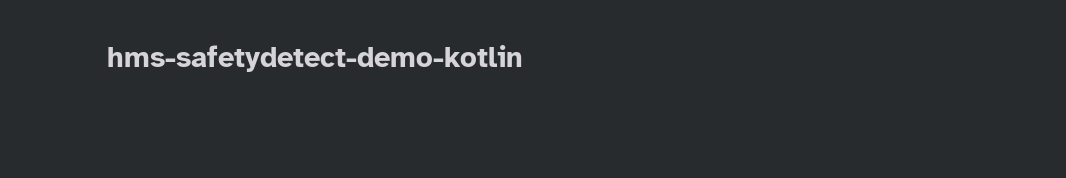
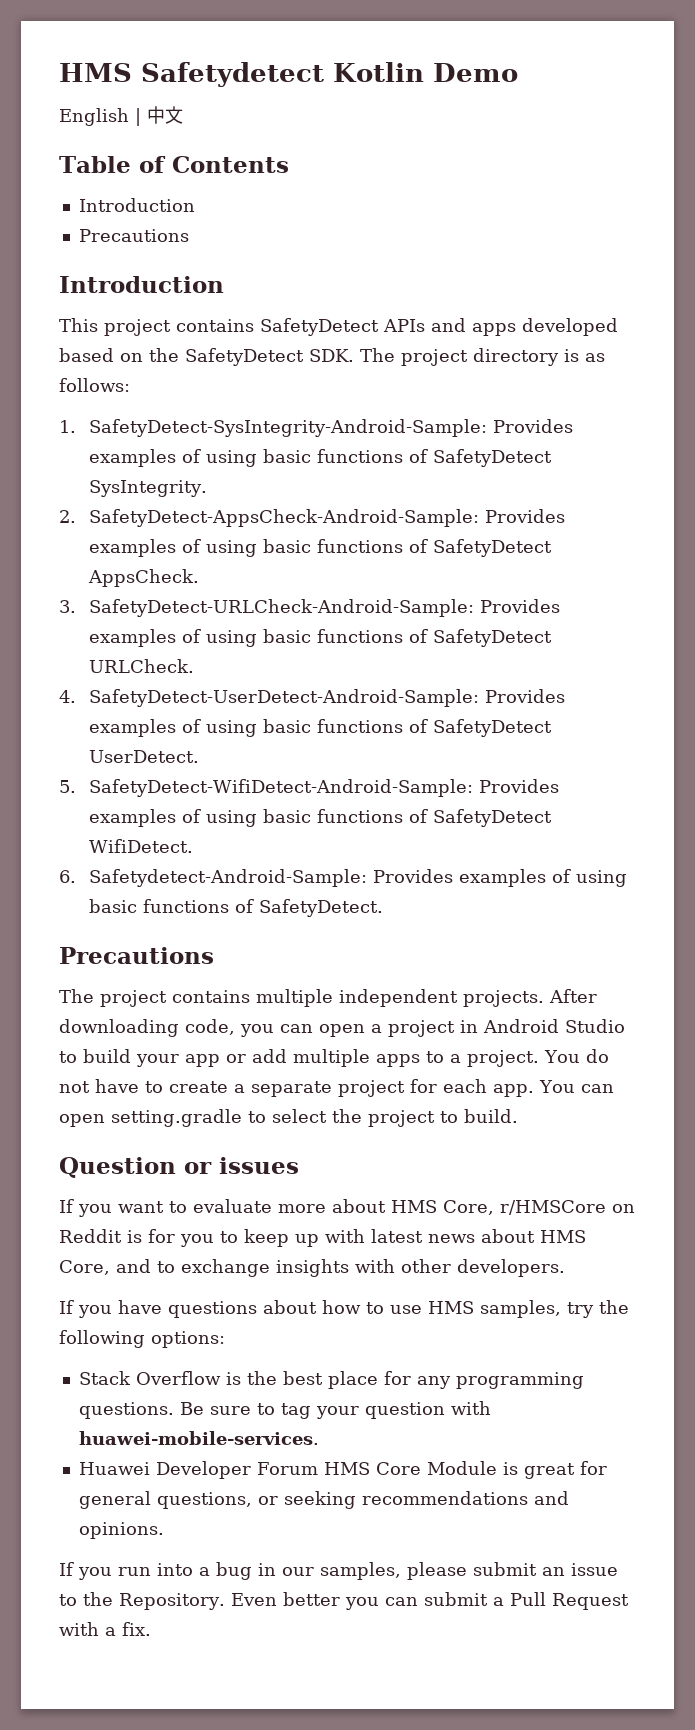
- hms-safetydetect-demo-kotlin
+ HMS Safetydetect Kotlin Demo
+ English | 中文
+ Table of Contents
+ Introduction
+ Precautions
+ Introduction
+ This project contains SafetyDetect APIs and apps developed based on the SafetyDetect SDK. The project directory is as follows:
+ 1. SafetyDetect-SysIntegrity-Android-Sample: Provides examples of using basic functions of SafetyDetect SysIntegrity.
+ 2. SafetyDetect-AppsCheck-Android-Sample: Provides examples of using basic functions of SafetyDetect AppsCheck.
+ 3. SafetyDetect-URLCheck-Android-Sample: Provides examples of using basic functions of SafetyDetect URLCheck.
+ 4. SafetyDetect-UserDetect-Android-Sample: Provides examples of using basic functions of SafetyDetect UserDetect.
+ 5. SafetyDetect-WifiDetect-Android-Sample: Provides examples of using basic functions of SafetyDetect WifiDetect.
+ 6. Safetydetect-Android-Sample: Provides examples of using basic functions of SafetyDetect.
+ Precautions
+ The project contains multiple independent projects. After downloading code, you can open a project in Android Studio to build your app or add multiple apps to a project. You do not have to create a separate project for each app. You can open setting.gradle to select the project to build.
+ Question or issues
+ If you want to evaluate more about HMS Core, r/HMSCore on Reddit is for you to keep up with latest news about HMS Core, and to exchange insights with other developers.
+ If you have questions about how to use HMS samples, try the following options:
+ Stack Overflow is the best place for any programming questions. Be sure to tag your question with huawei-mobile-services.
+ Huawei Developer Forum HMS Core Module is great for general questions, or seeking recommendations and opinions.
+ If you run into a bug in our samples, please submit an issue to the Repository. Even better you can submit a Pull Request with a fix.

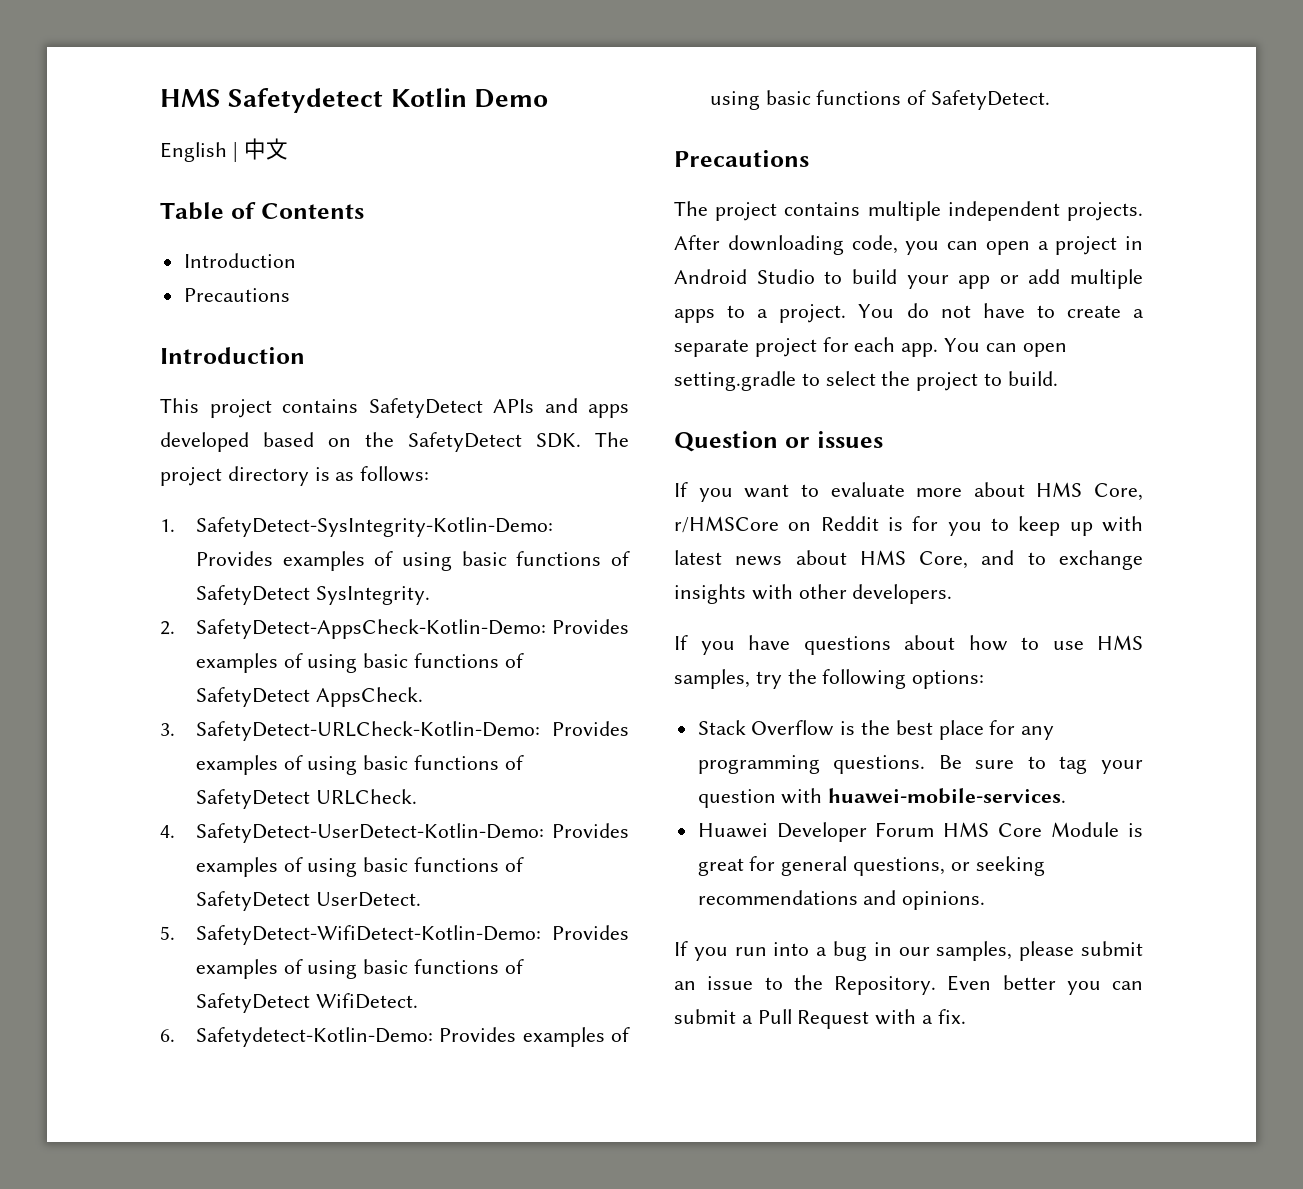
- 1. SafetyDetect-SysIntegrity-Android-Sample: Provides examples of using basic functions of SafetyDetect SysIntegrity.
+ 1. SafetyDetect-SysIntegrity-Kotlin-Demo: Provides examples of using basic functions of SafetyDetect SysIntegrity.
- 2. SafetyDetect-AppsCheck-Android-Sample: Provides examples of using basic functions of SafetyDetect AppsCheck.
+ 2. SafetyDetect-AppsCheck-Kotlin-Demo: Provides examples of using basic functions of SafetyDetect AppsCheck.
- 3. SafetyDetect-URLCheck-Android-Sample: Provides examples of using basic functions of SafetyDetect URLCheck.
+ 3. SafetyDetect-URLCheck-Kotlin-Demo: Provides examples of using basic functions of SafetyDetect URLCheck.
- 4. SafetyDetect-UserDetect-Android-Sample: Provides examples of using basic functions of SafetyDetect UserDetect.
+ 4. SafetyDetect-UserDetect-Kotlin-Demo: Provides examples of using basic functions of SafetyDetect UserDetect.
- 5. SafetyDetect-WifiDetect-Android-Sample: Provides examples of using basic functions of SafetyDetect WifiDetect.
+ 5. SafetyDetect-WifiDetect-Kotlin-Demo: Provides examples of using basic functions of SafetyDetect WifiDetect.
- 6. Safetydetect-Android-Sample: Provides examples of using basic functions of SafetyDetect.
+ 6. Safetydetect-Kotlin-Demo: Provides examples of using basic functions of SafetyDetect.

